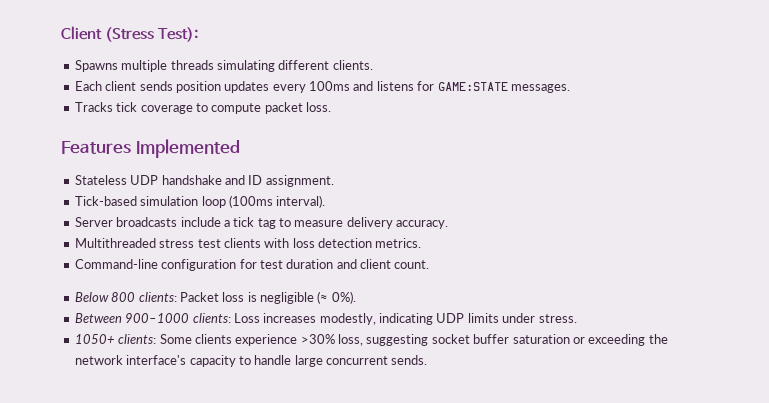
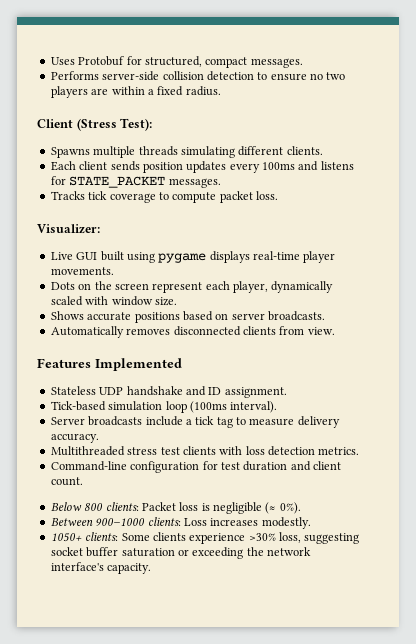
+ Uses Protobuf for structured, compact messages.
+ Performs server-side collision detection to ensure no two players are within a fixed radius.
- Each client sends position updates every 100ms and listens for GAME:STATE messages.
+ Each client sends position updates every 100ms and listens for STATE_PACKET messages.
+ Visualizer:
+ Live GUI built using pygame displays real-time player movements.
+ Dots on the screen represent each player, dynamically scaled with window size.
+ Shows accurate positions based on server broadcasts.
+ Automatically removes disconnected clients from view.
- Between 900–1000 clients: Loss increases modestly, indicating UDP limits under stress.
+ Between 900–1000 clients: Loss increases modestly.
- 1050+ clients: Some clients experience >30% loss, suggesting socket buffer saturation or exceeding the network interface's capacity to handle large concurrent sends.
+ 1050+ clients: Some clients experience >30% loss, suggesting socket buffer saturation or exceeding the network interface's capacity.

